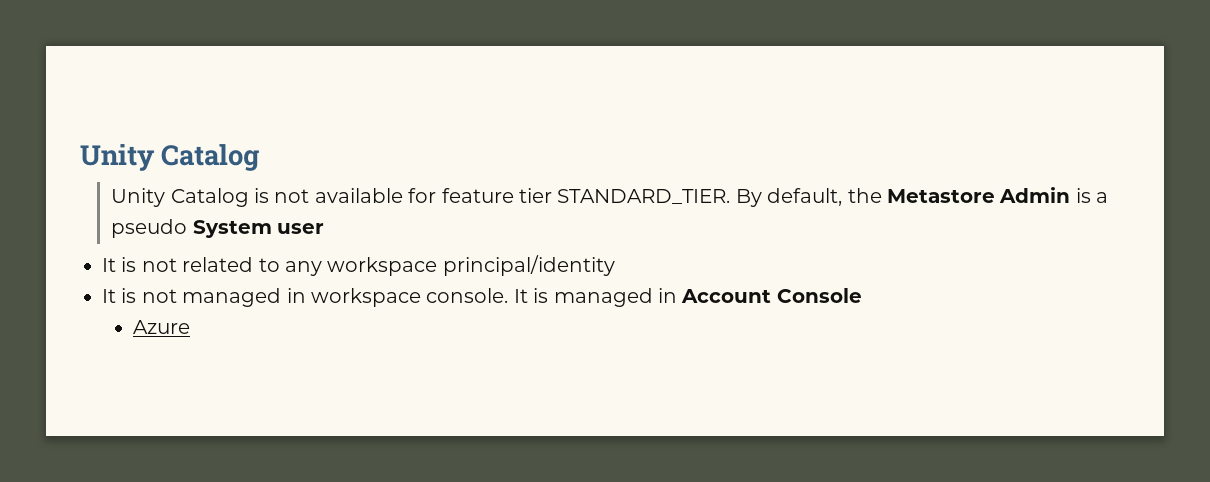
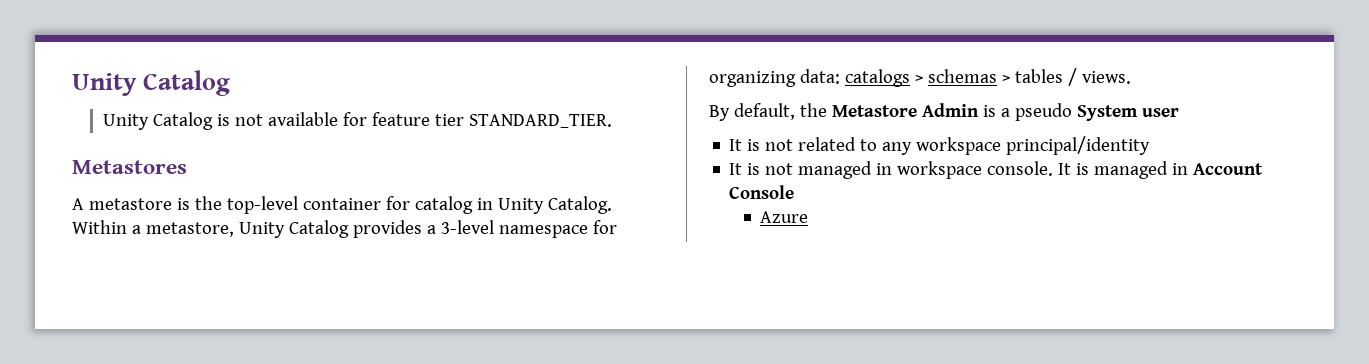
- Unity Catalog is not available for feature tier STANDARD_TIER. By default, the Metastore Admin is a pseudo System user
+ Unity Catalog is not available for feature tier STANDARD_TIER.
+ Metastores
+ A metastore is the top-level container for catalog in Unity Catalog. Within a metastore, Unity Catalog provides a 3-level namespace for organizing data: catalogs > schemas > tables / views.
+ By default, the Metastore Admin is a pseudo System user

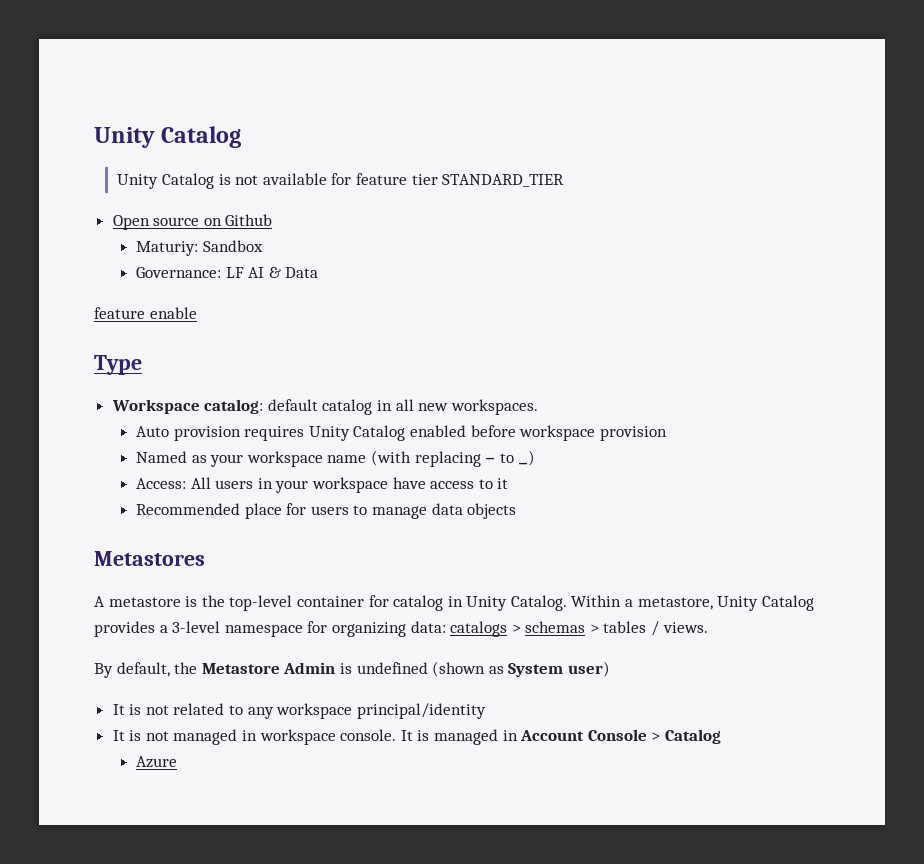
- Unity Catalog is not available for feature tier STANDARD_TIER.
+ Unity Catalog is not available for feature tier STANDARD_TIER
+ Open source on Github
+ Maturiy: Sandbox
+ Governance: LF AI & Data
+ feature enable
+ Type
+ Workspace catalog: default catalog in all new workspaces.
+ Auto provision requires Unity Catalog enabled before workspace provision
+ Named as your workspace name (with replacing - to _)
+ Access: All users in your workspace have access to it
+ Recommended place for users to manage data objects
- By default, the Metastore Admin is a pseudo System user
+ By default, the Metastore Admin is undefined (shown as System user)
- It is managed in Account Console
+ It is managed in Account Console > Catalog

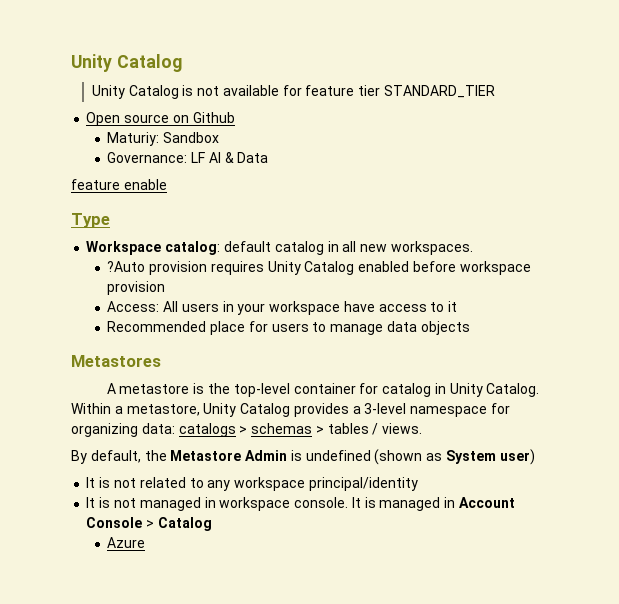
- Auto provision requires Unity Catalog enabled before workspace provision
+ ?Auto provision requires Unity Catalog enabled before workspace provision
- Named as your workspace name (with replacing - to _)

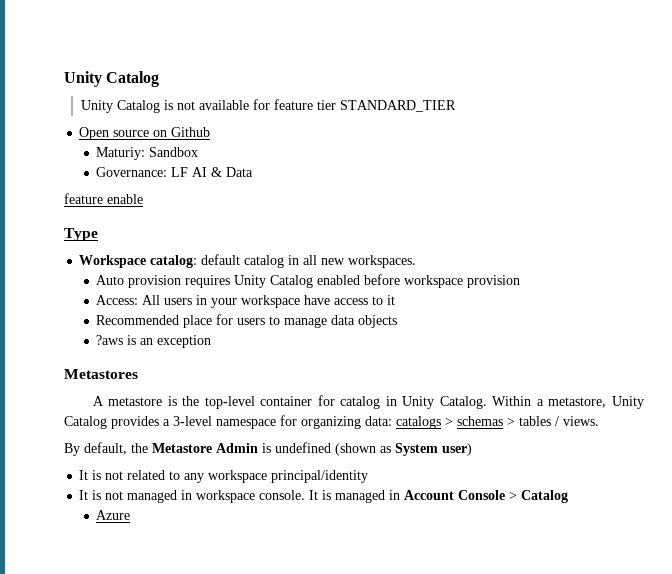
- ?Auto provision requires Unity Catalog enabled before workspace provision
+ Auto provision requires Unity Catalog enabled before workspace provision
+ ?aws is an exception

